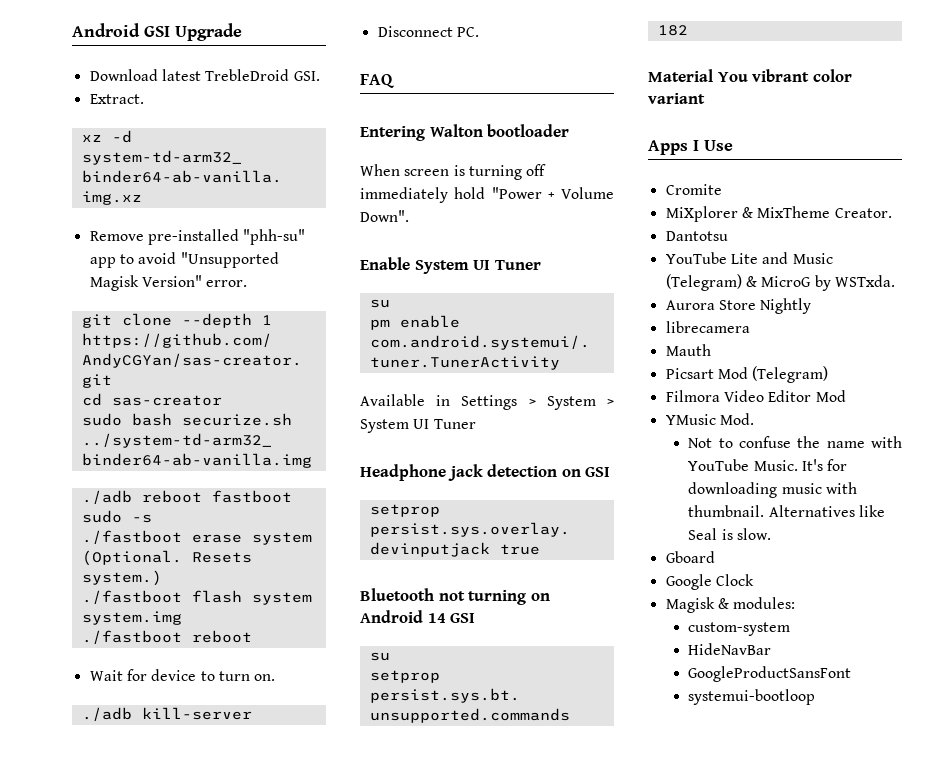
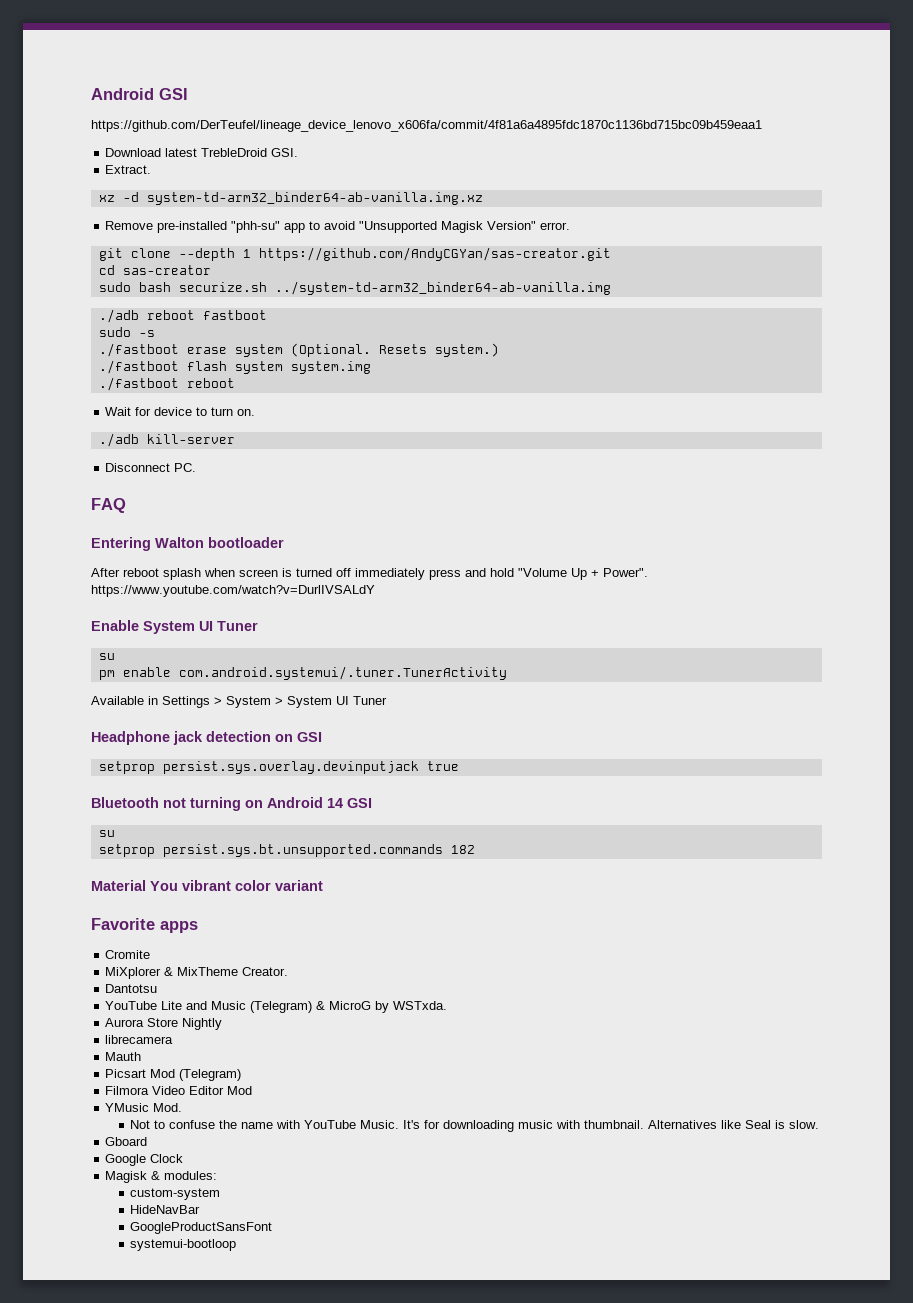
- Android GSI Upgrade
+ Android GSI
+ https://github.com/DerTeufel/lineage_device_lenovo_x606fa/commit/4f81a6a4895fdc1870c1136bd715bc09b459eaa1
- When screen is turning off immediately hold "Power + Volume Down".
+ After reboot splash when screen is turned off immediately press and hold "Volume Up + Power". https://www.youtube.com/watch?v=DurlIVSALdY
- Apps I Use
+ Favorite apps

